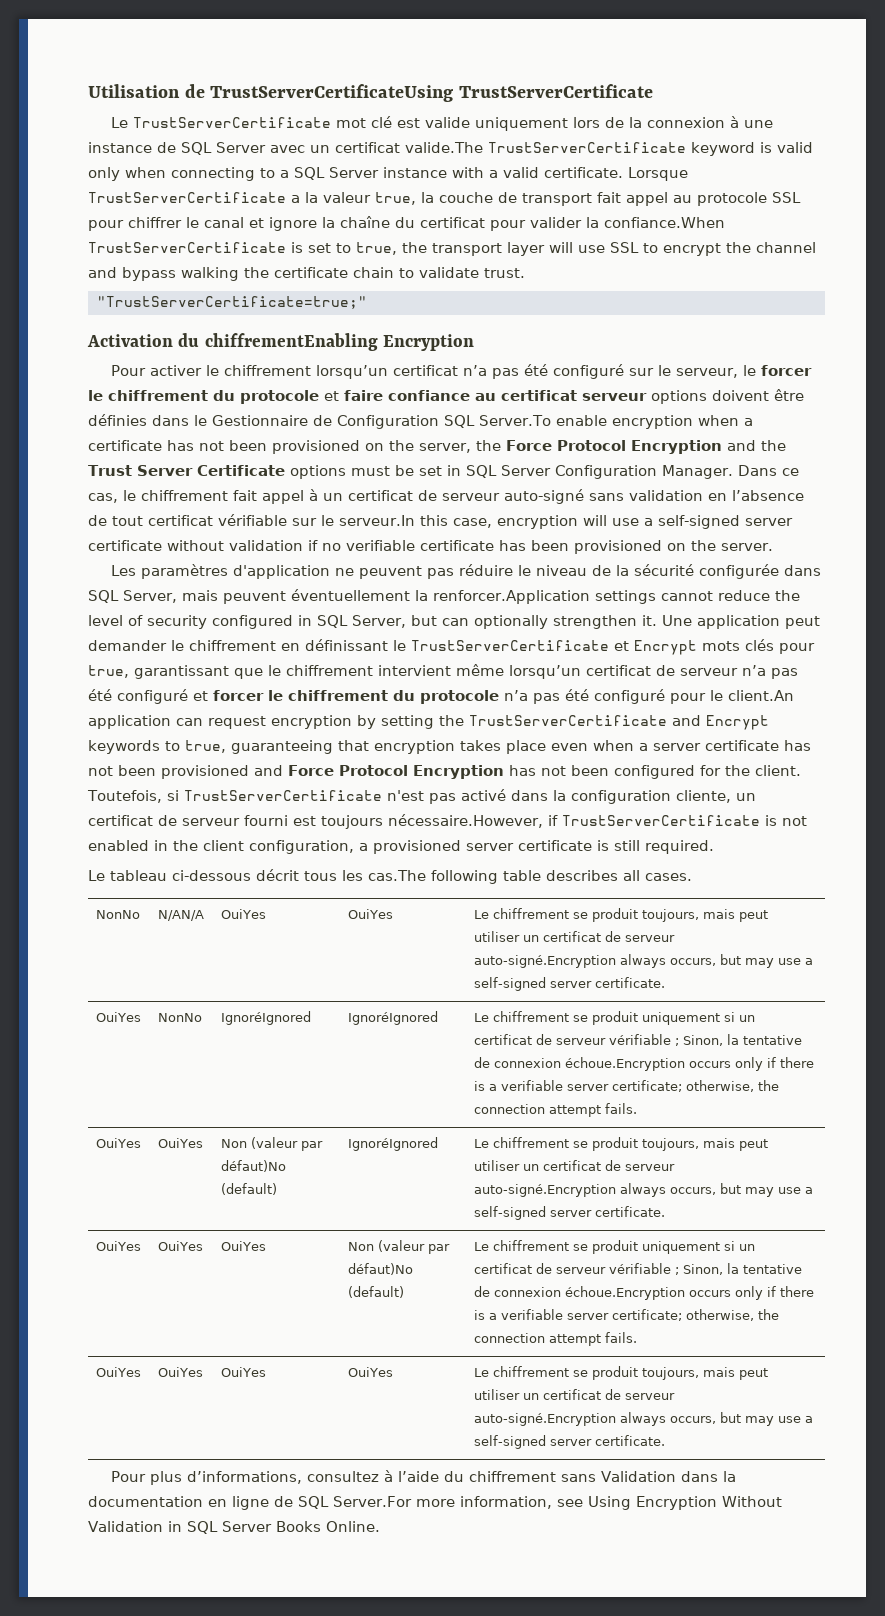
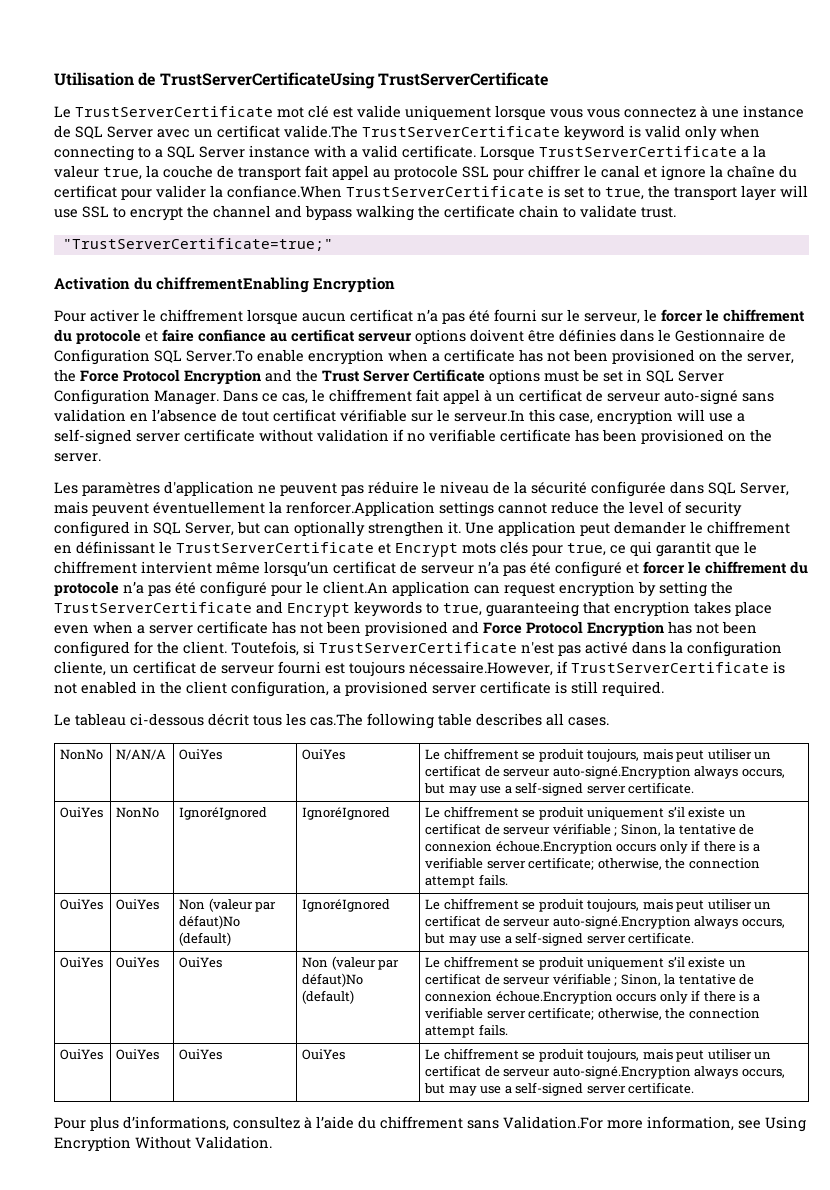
- Le TrustServerCertificate mot clé est valide uniquement lors de la connexion à une instance de SQL Server avec un certificat valide.The TrustServerCertificate keyword is valid only when connecting to a SQL Server instance with a valid certificate.
+ Le TrustServerCertificate mot clé est valide uniquement lorsque vous vous connectez à une instance de SQL Server avec un certificat valide.The TrustServerCertificate keyword is valid only when connecting to a SQL Server instance with a valid certificate.
- Pour activer le chiffrement lorsqu’un certificat n’a pas été configuré sur le serveur, le forcer le chiffrement du protocole et faire confiance au certificat serveur options doivent être définies dans le Gestionnaire de Configuration SQL Server.To enable encryption when a certificate has not been provisioned on the server, the Force Protocol Encryption and the Trust Server Certificate options must be set in SQL Server Configuration Manager.
+ Pour activer le chiffrement lorsque aucun certificat n’a pas été fourni sur le serveur, le forcer le chiffrement du protocole et faire confiance au certificat serveur options doivent être définies dans le Gestionnaire de Configuration SQL Server.To enable encryption when a certificate has not been provisioned on the server, the Force Protocol Encryption and the Trust Server Certificate options must be set in SQL Server Configuration Manager.
- Une application peut demander le chiffrement en définissant le TrustServerCertificate et Encrypt mots clés pour true, garantissant que le chiffrement intervient même lorsqu’un certificat de serveur n’a pas été configuré et forcer le chiffrement du protocole n’a pas été configuré pour le client.An application can request encryption by setting the TrustServerCertificate and Encrypt keywords to true, guaranteeing that encryption takes place even when a server certificate has not been provisioned and Force Protocol Encryption has not been configured for the client.
+ Une application peut demander le chiffrement en définissant le TrustServerCertificate et Encrypt mots clés pour true, ce qui garantit que le chiffrement intervient même lorsqu’un certificat de serveur n’a pas été configuré et forcer le chiffrement du protocole n’a pas été configuré pour le client.An application can request encryption by setting the TrustServerCertificate and Encrypt keywords to true, guaranteeing that encryption takes place even when a server certificate has not been provisioned and Force Protocol Encryption has not been configured for the client.
- OuiYes | NonNo | IgnoréIgnored | IgnoréIgnored | Le chiffrement se produit uniquement si un certificat de serveur vérifiable ; Sinon, la tentative de connexion échoue.Encryption occurs only if there is a verifiable server certificate; otherwise, the connection attempt fails.
+ OuiYes | NonNo | IgnoréIgnored | IgnoréIgnored | Le chiffrement se produit uniquement s’il existe un certificat de serveur vérifiable ; Sinon, la tentative de connexion échoue.Encryption occurs only if there is a verifiable server certificate; otherwise, the connection attempt fails.
- Non (valeur par défaut)No (default) | Le chiffrement se produit uniquement si un certificat de serveur vérifiable ; Sinon, la tentative de connexion échoue.Encryption occurs only if there is a verifiable server certificate; otherwise, the connection attempt fails.
+ Non (valeur par défaut)No (default) | Le chiffrement se produit uniquement s’il existe un certificat de serveur vérifiable ; Sinon, la tentative de connexion échoue.Encryption occurs only if there is a verifiable server certificate; otherwise, the connection attempt fails.
- Pour plus d’informations, consultez à l’aide du chiffrement sans Validation dans la documentation en ligne de SQL Server.For more information, see Using Encryption Without Validation in SQL Server Books Online.
+ Pour plus d’informations, consultez à l’aide du chiffrement sans Validation.For more information, see Using Encryption Without Validation.

